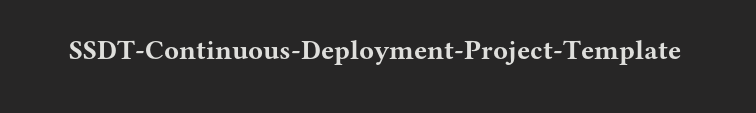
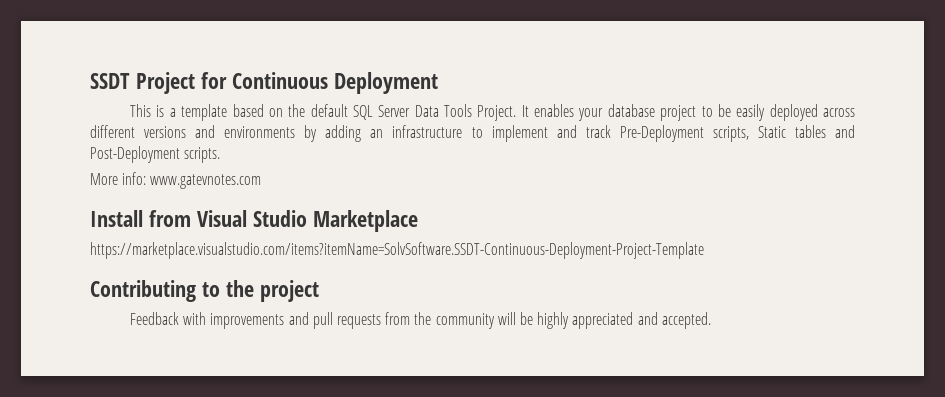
- SSDT-Continuous-Deployment-Project-Template
+ SSDT Project for Continuous Deployment
+ This is a template based on the default SQL Server Data Tools Project. It enables your database project to be easily deployed across different versions and environments by adding an infrastructure to implement and track Pre-Deployment scripts, Static tables and Post-Deployment scripts.
+ More info: www.gatevnotes.com
+ Install from Visual Studio Marketplace
+ https://marketplace.visualstudio.com/items?itemName=SolvSoftware.SSDT-Continuous-Deployment-Project-Template
+ Contributing to the project
+ Feedback with improvements and pull requests from the community will be highly appreciated and accepted.

